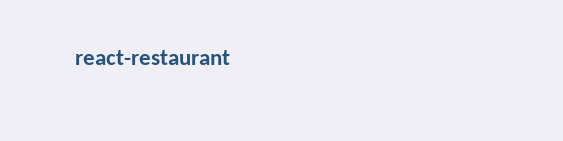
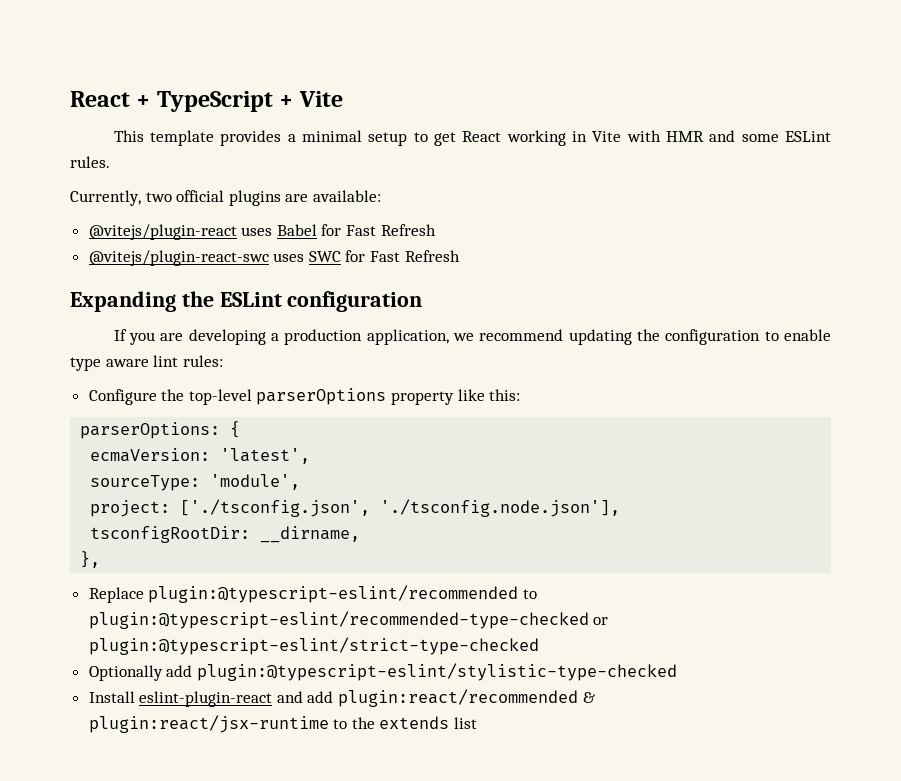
- react-restaurant
+ React + TypeScript + Vite
+ This template provides a minimal setup to get React working in Vite with HMR and some ESLint rules.
+ Currently, two official plugins are available:
+ @vitejs/plugin-react uses Babel for Fast Refresh
+ @vitejs/plugin-react-swc uses SWC for Fast Refresh
+ Expanding the ESLint configuration
+ If you are developing a production application, we recommend updating the configuration to enable type aware lint rules:
+ Configure the top-level parserOptions property like this:
+ parserOptions: {
+ ecmaVersion: 'latest',
+ sourceType: 'module',
+ project: ['./tsconfig.json', './tsconfig.node.json'],
+ tsconfigRootDir: __dirname,
+ },
+ Replace plugin:@typescript-eslint/recommended to plugin:@typescript-eslint/recommended-type-checked or plugin:@typescript-eslint/strict-type-checked
+ Optionally add plugin:@typescript-eslint/stylistic-type-checked
+ Install eslint-plugin-react and add plugin:react/recommended & plugin:react/jsx-runtime to the extends list

